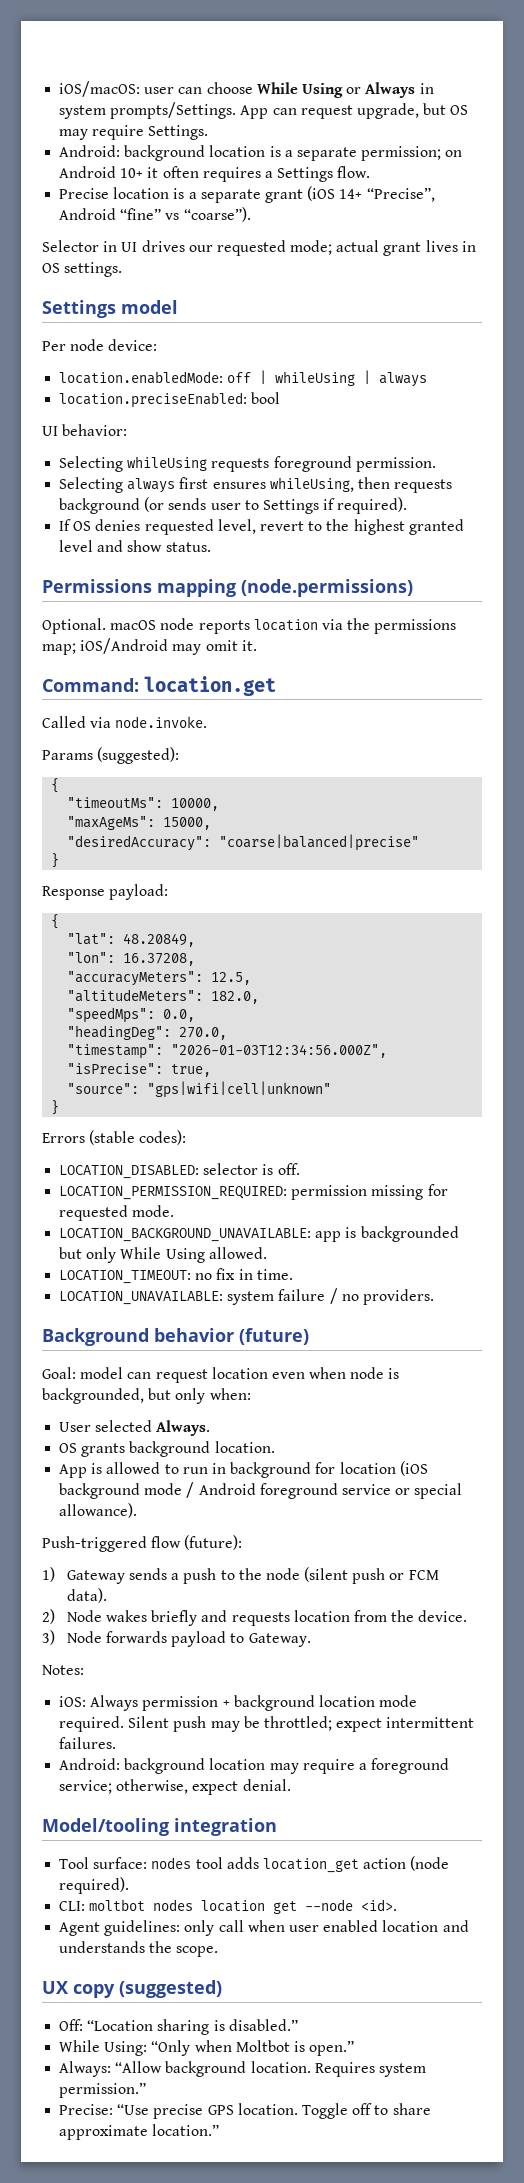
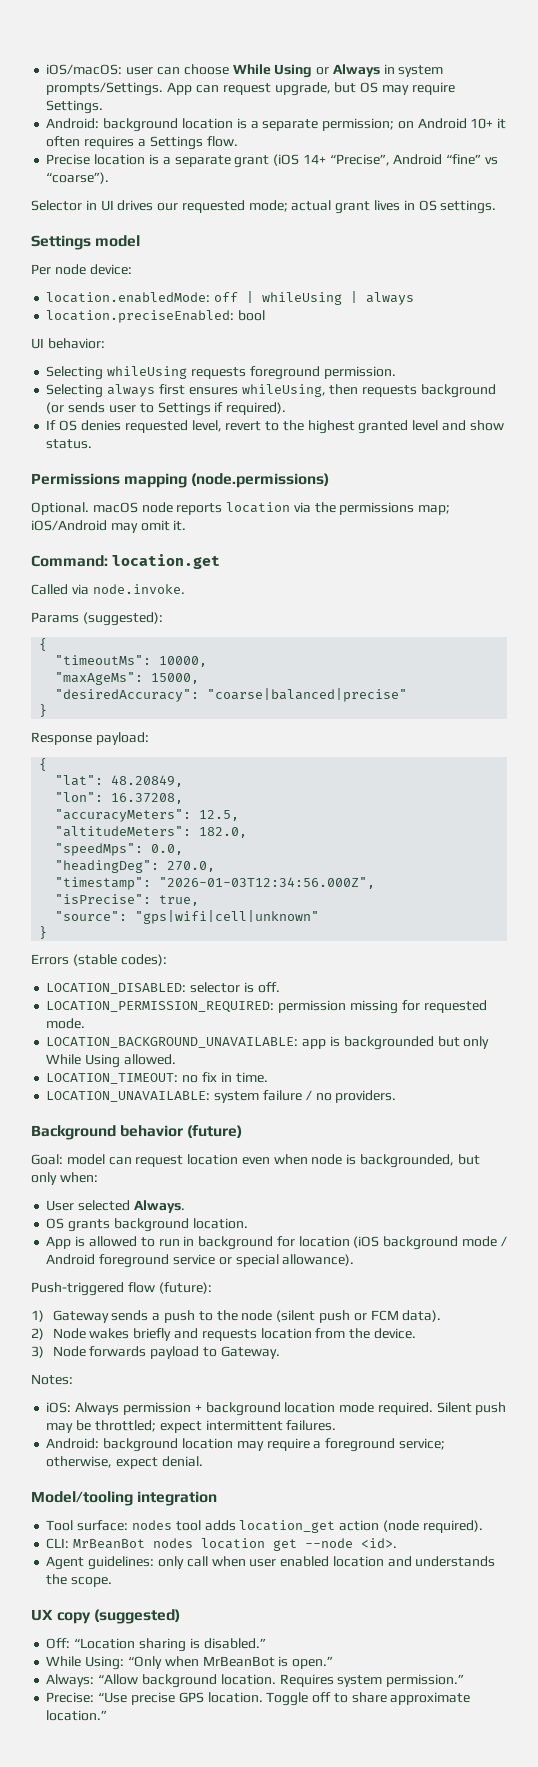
- CLI: moltbot nodes location get --node <id>.
+ CLI: MrBeanBot nodes location get --node <id>.
- While Using: “Only when Moltbot is open.”
+ While Using: “Only when MrBeanBot is open.”

